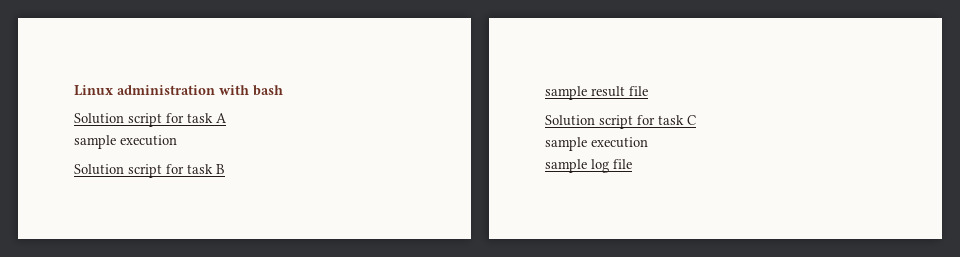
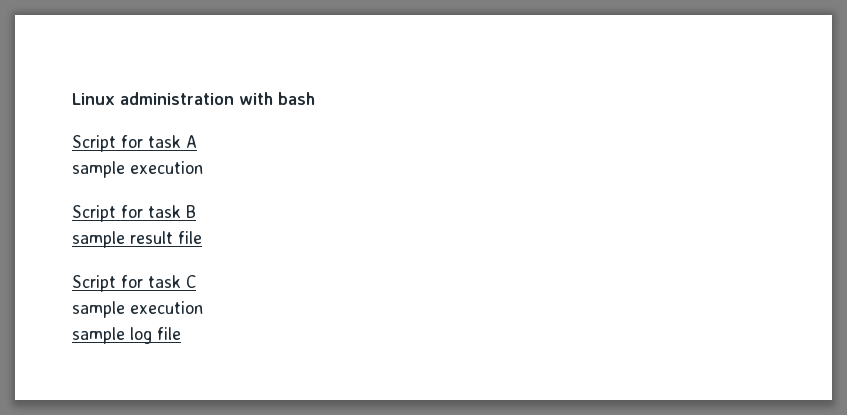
- Solution script for task A
+ Script for task A
- Solution script for task B
+ Script for task B
- Solution script for task C
+ Script for task C

